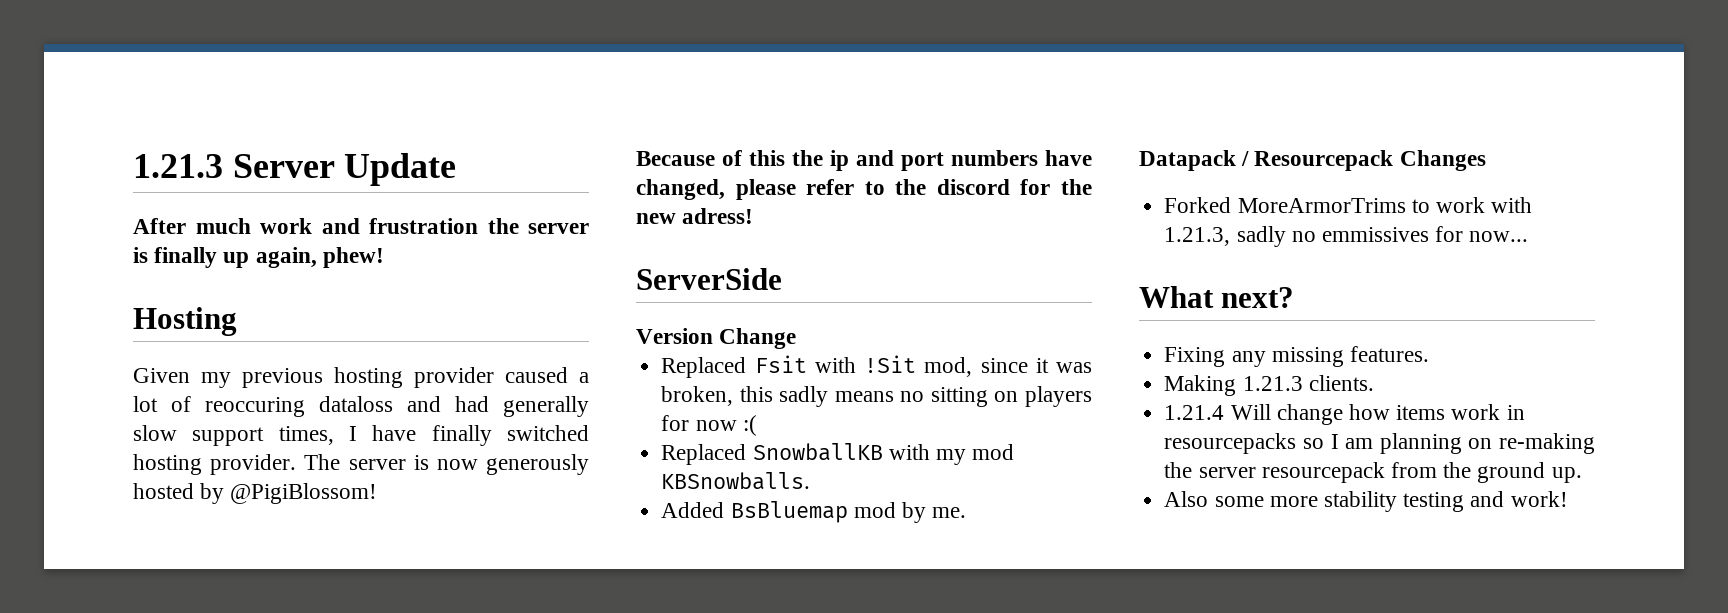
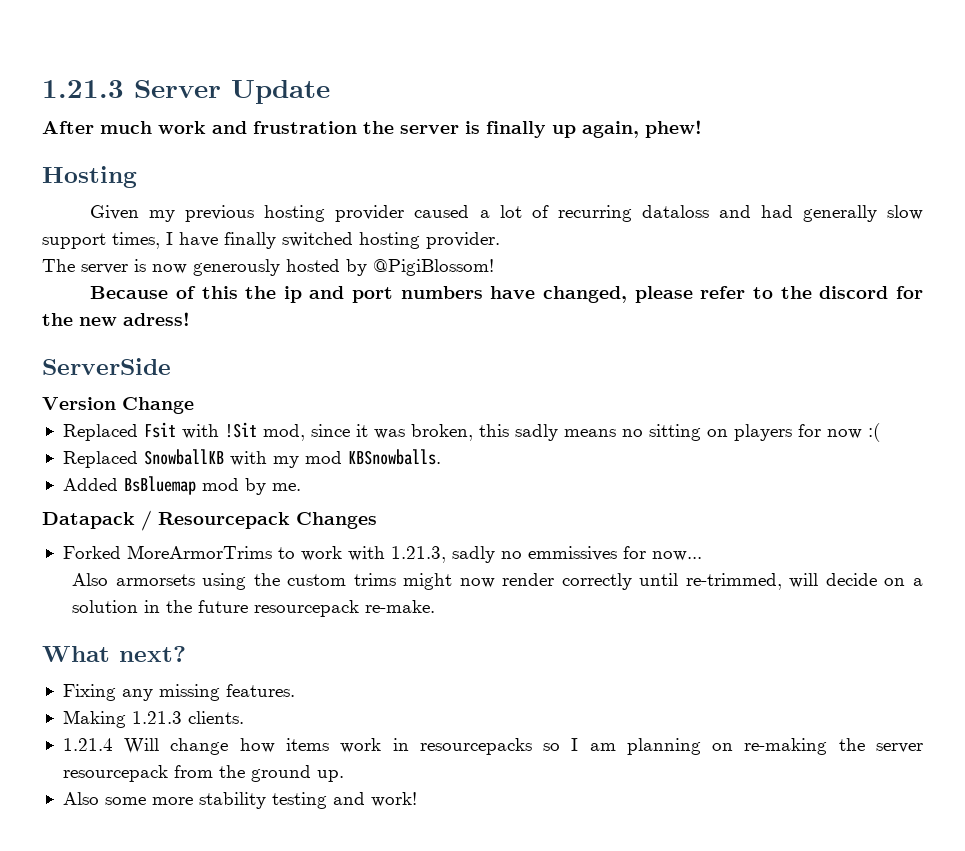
- Given my previous hosting provider caused a lot of reoccuring dataloss and had generally slow support times, I have finally switched hosting provider. The server is now generously hosted by @PigiBlossom!
+ Given my previous hosting provider caused a lot of recurring dataloss and had generally slow support times, I have finally switched hosting provider.
+ The server is now generously hosted by @PigiBlossom!
+ Also armorsets using the custom trims might now render correctly until re-trimmed, will decide on a solution in the future resourcepack re-make.

